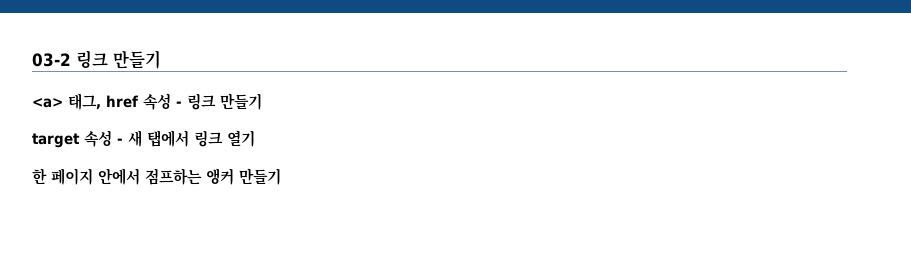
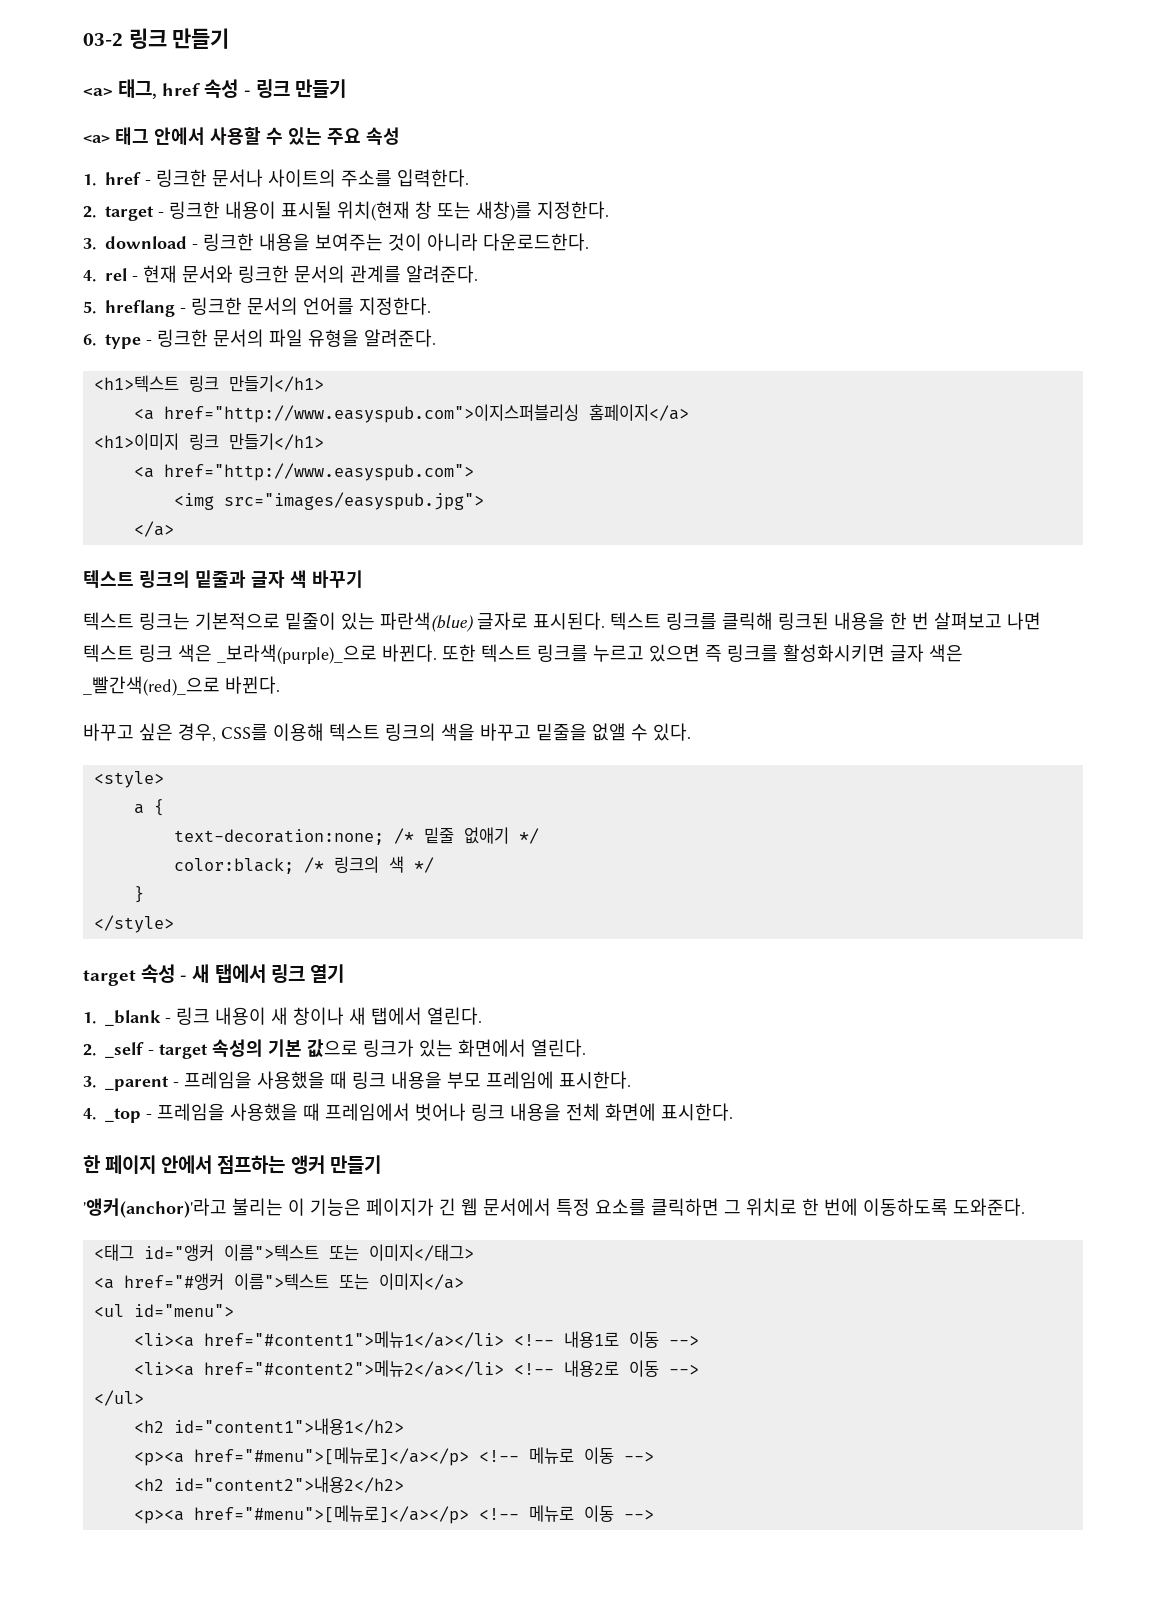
+ <a> 태그 안에서 사용할 수 있는 주요 속성
+ 1. href - 링크한 문서나 사이트의 주소를 입력한다.
+ 2. target - 링크한 내용이 표시될 위치(현재 창 또는 새창)를 지정한다.
+ 3. download - 링크한 내용을 보여주는 것이 아니라 다운로드한다.
+ 4. rel - 현재 문서와 링크한 문서의 관계를 알려준다.
+ 5. hreflang - 링크한 문서의 언어를 지정한다.
+ 6. type - 링크한 문서의 파일 유형을 알려준다.
+ <h1>텍스트 링크 만들기</h1>
+ <a href="http://www.easyspub.com">이지스퍼블리싱 홈페이지</a>
+ <h1>이미지 링크 만들기</h1>
+ <a href="http://www.easyspub.com">
+ <img src="images/easyspub.jpg">
+ </a>
+ 텍스트 링크의 밑줄과 글자 색 바꾸기
+ 텍스트 링크는 기본적으로 밑줄이 있는 파란색(blue) 글자로 표시된다. 텍스트 링크를 클릭해 링크된 내용을 한 번 살펴보고 나면 텍스트 링크 색은 _보라색(purple)_으로 바뀐다. 또한 텍스트 링크를 누르고 있으면 즉 링크를 활성화시키면 글자 색은 _빨간색(red)_으로 바뀐다.
+ 바꾸고 싶은 경우, CSS를 이용해 텍스트 링크의 색을 바꾸고 밑줄을 없앨 수 있다.
+ <style>
+ a {
+ text-decoration:none; /* 밑줄 없애기 */
+ color:black; /* 링크의 색 */
+ }
+ </style>
+ 1. _blank - 링크 내용이 새 창이나 새 탭에서 열린다.
+ 2. _self - target 속성의 기본 값으로 링크가 있는 화면에서 열린다.
+ 3. _parent - 프레임을 사용했을 때 링크 내용을 부모 프레임에 표시한다.
+ 4. _top - 프레임을 사용했을 때 프레임에서 벗어나 링크 내용을 전체 화면에 표시한다.
+ '앵커(anchor)'라고 불리는 이 기능은 페이지가 긴 웹 문서에서 특정 요소를 클릭하면 그 위치로 한 번에 이동하도록 도와준다.
+ <태그 id="앵커 이름">텍스트 또는 이미지</태그>
+ <a href="#앵커 이름">텍스트 또는 이미지</a>
+ <ul id="menu">
+ <li><a href="#content1">메뉴1</a></li> <!-- 내용1로 이동 -->
+ <li><a href="#content2">메뉴2</a></li> <!-- 내용2로 이동 -->
+ </ul>
+ <h2 id="content1">내용1</h2>
+ <p><a href="#menu">[메뉴로]</a></p> <!-- 메뉴로 이동 -->
+ <h2 id="content2">내용2</h2>
+ <p><a href="#menu">[메뉴로]</a></p> <!-- 메뉴로 이동 -->

